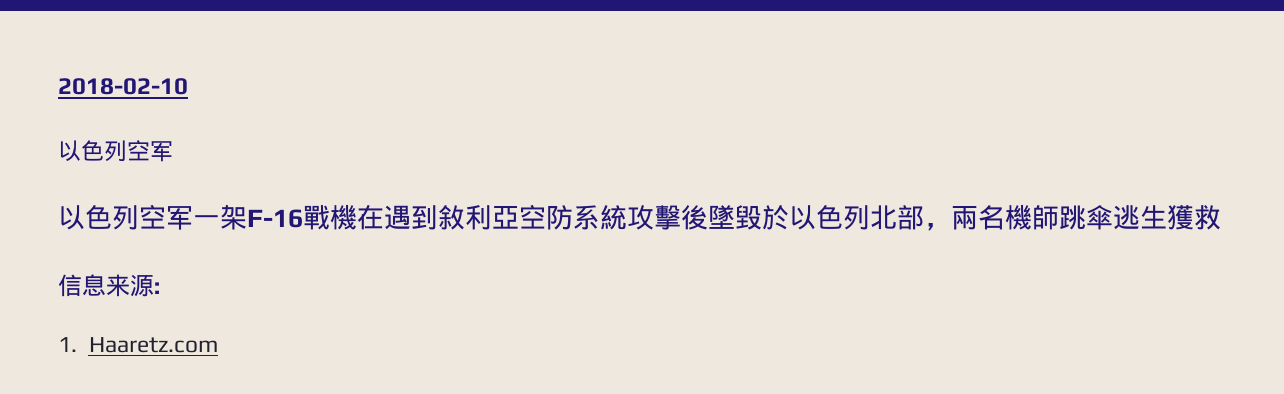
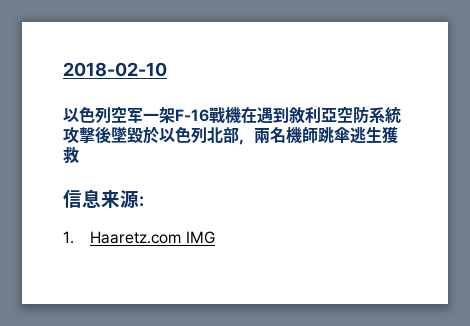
  2018-02-10
- 以色列空军
- 1. Haaretz.com
+ 1. Haaretz.com IMG

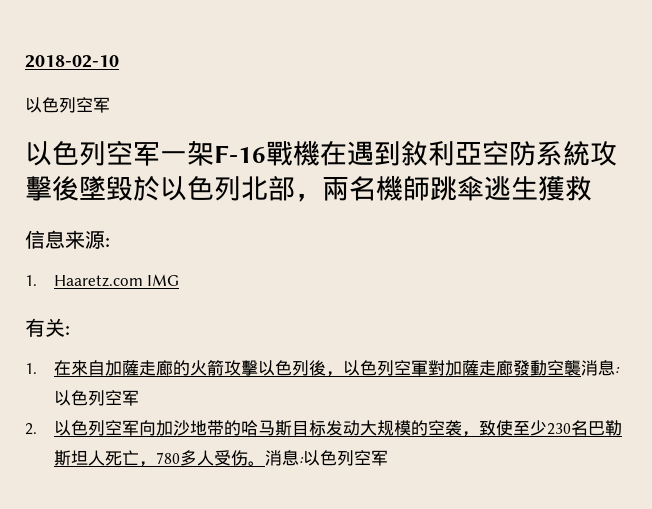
  2018-02-10
+ 以色列空军
+ 有关:
+ 1.在來自加薩走廊的火箭攻擊以色列後，以色列空軍對加薩走廊發動空襲消息:以色列空军
+ 2.以色列空军向加沙地带的哈马斯目标发动大规模的空袭，致使至少230名巴勒斯坦人死亡，780多人受伤。消息:以色列空军

